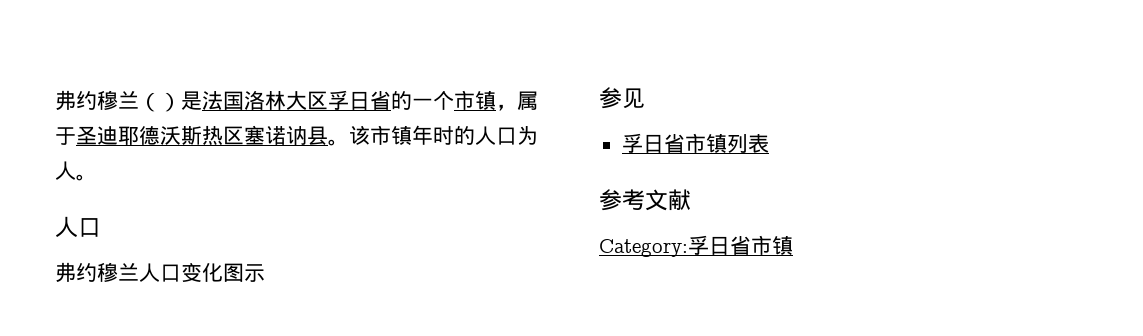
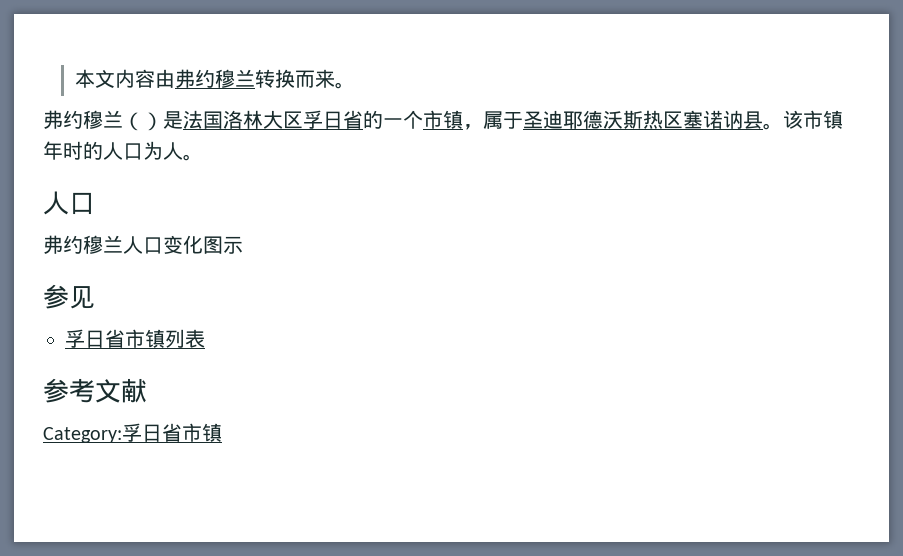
+ 本文内容由弗约穆兰转换而来。

